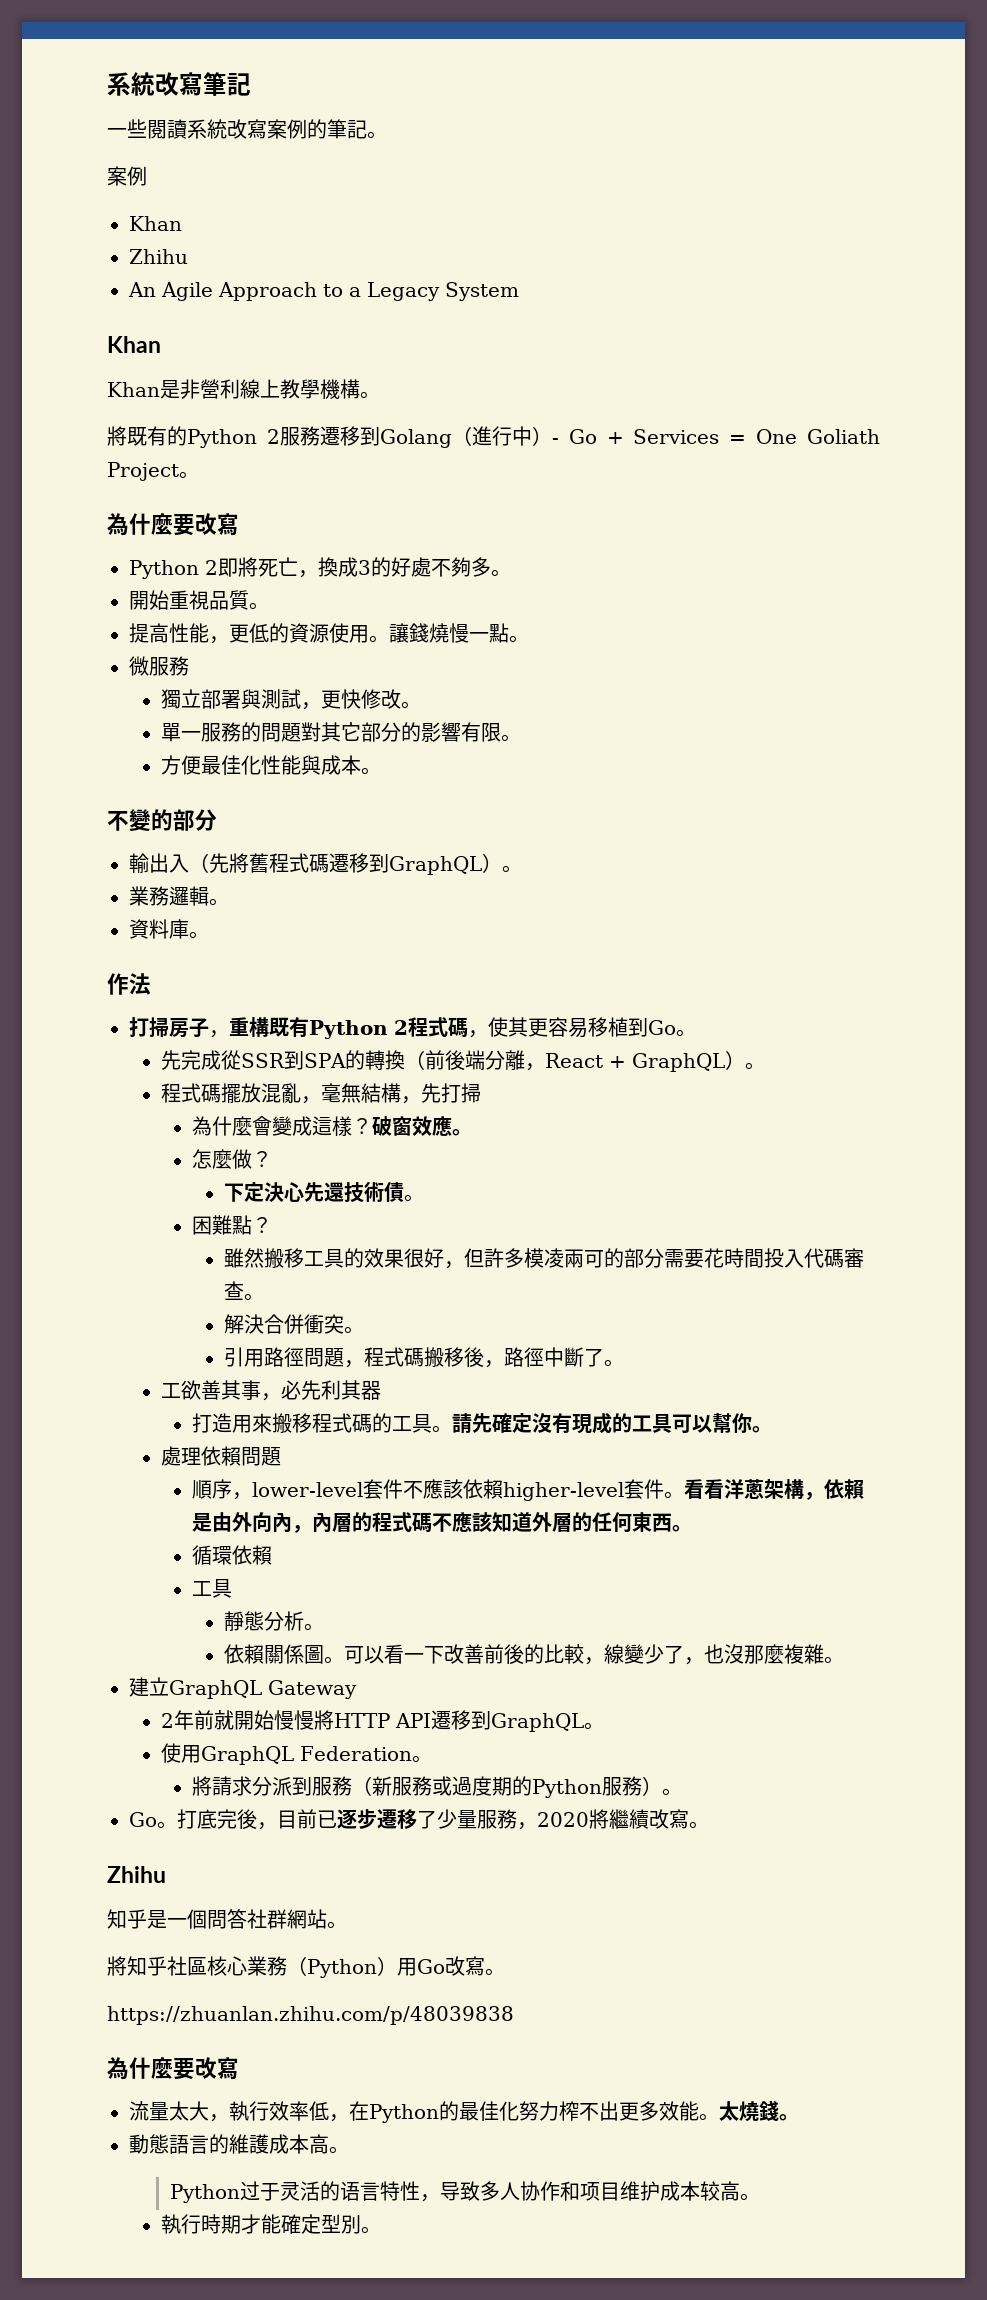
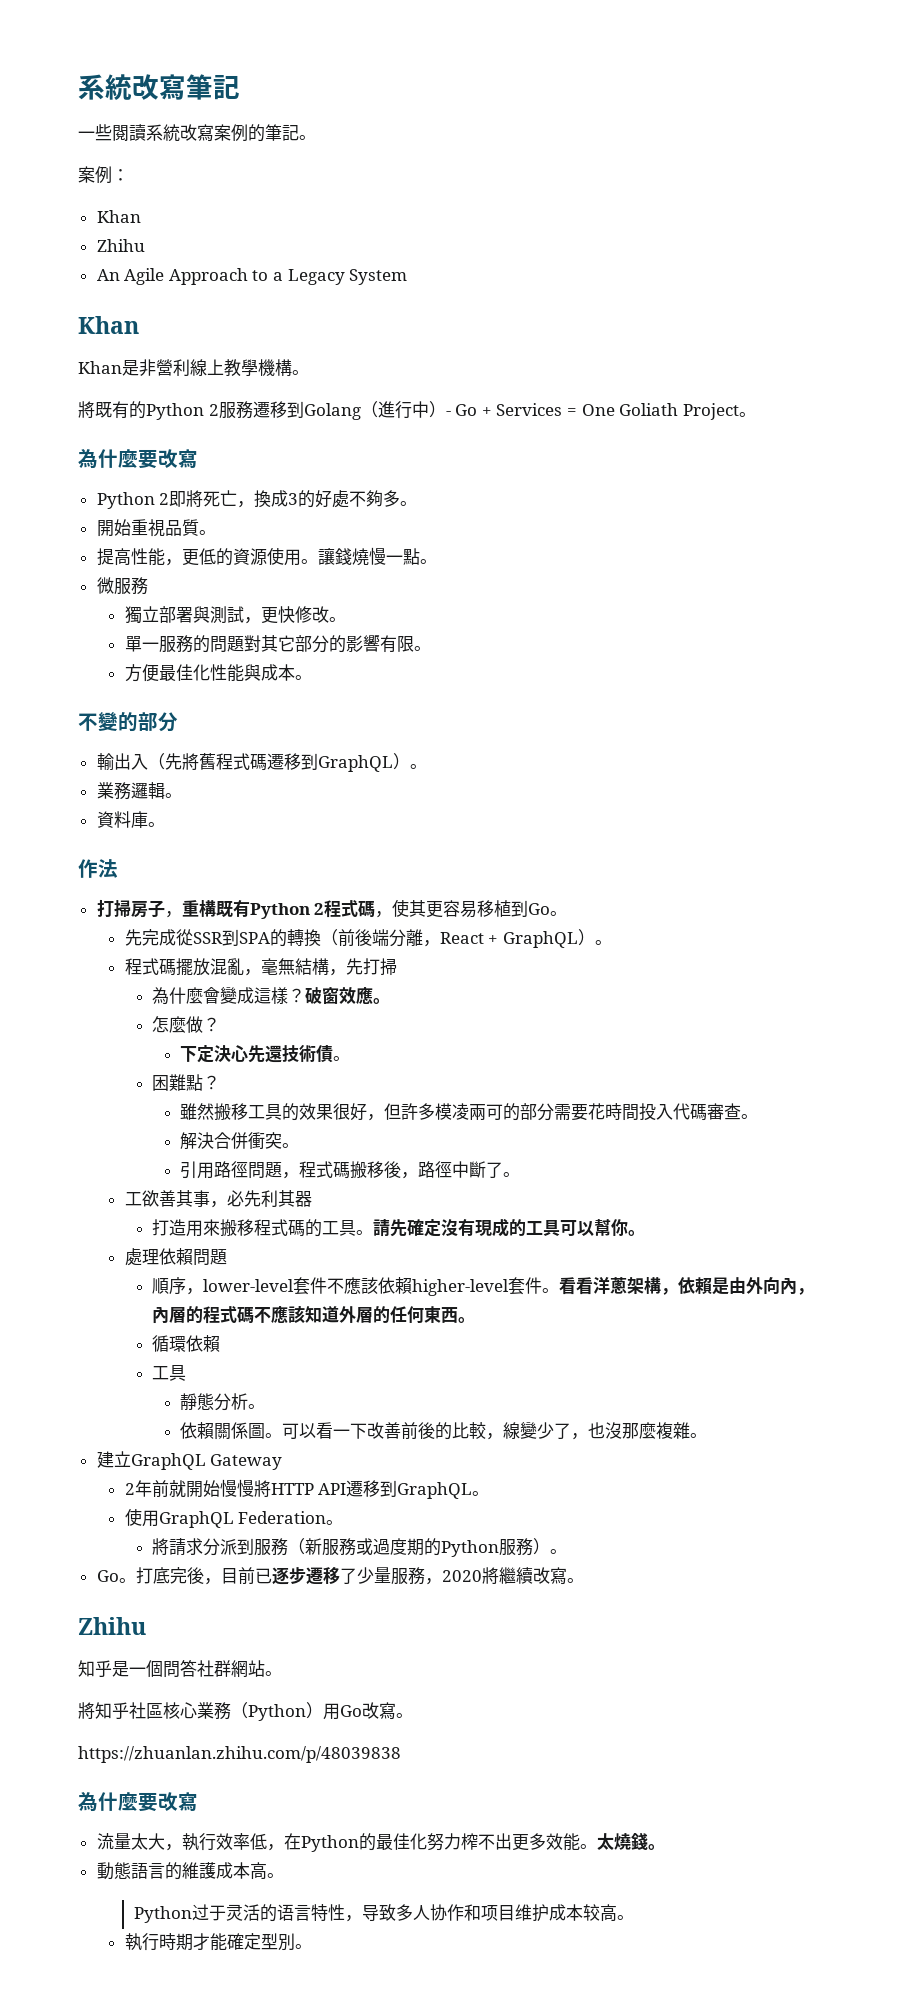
  一些閱讀系統改寫案例的筆記。
- 案例
+ 案例：

